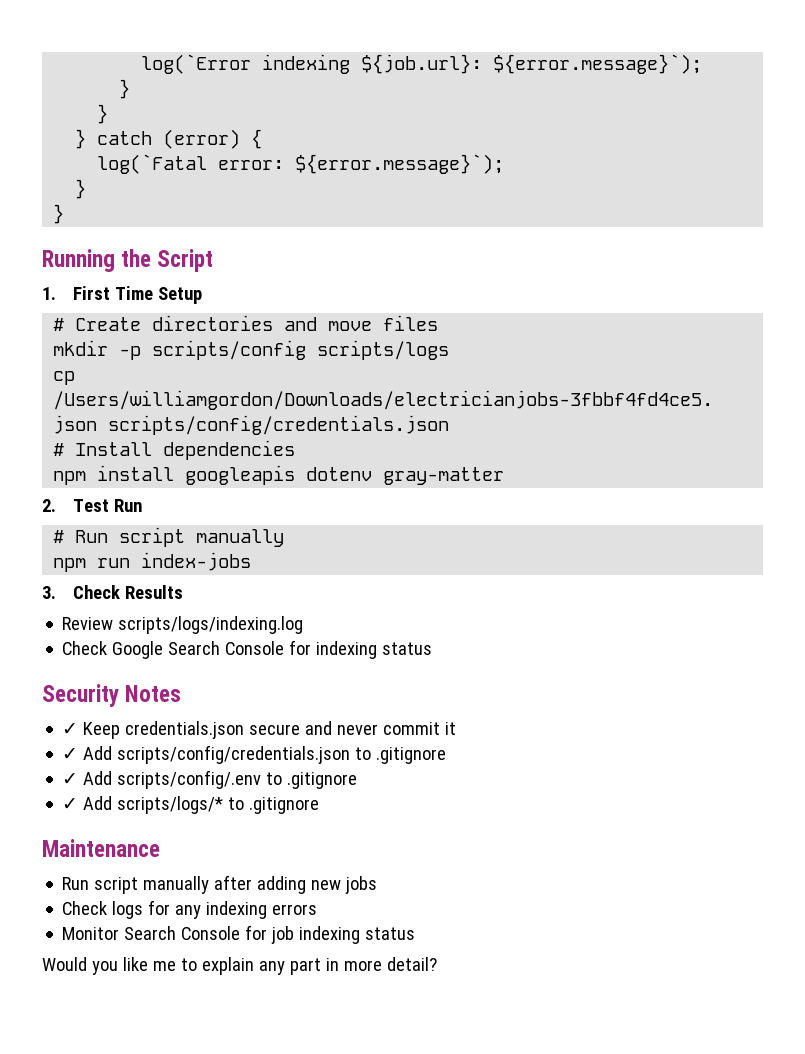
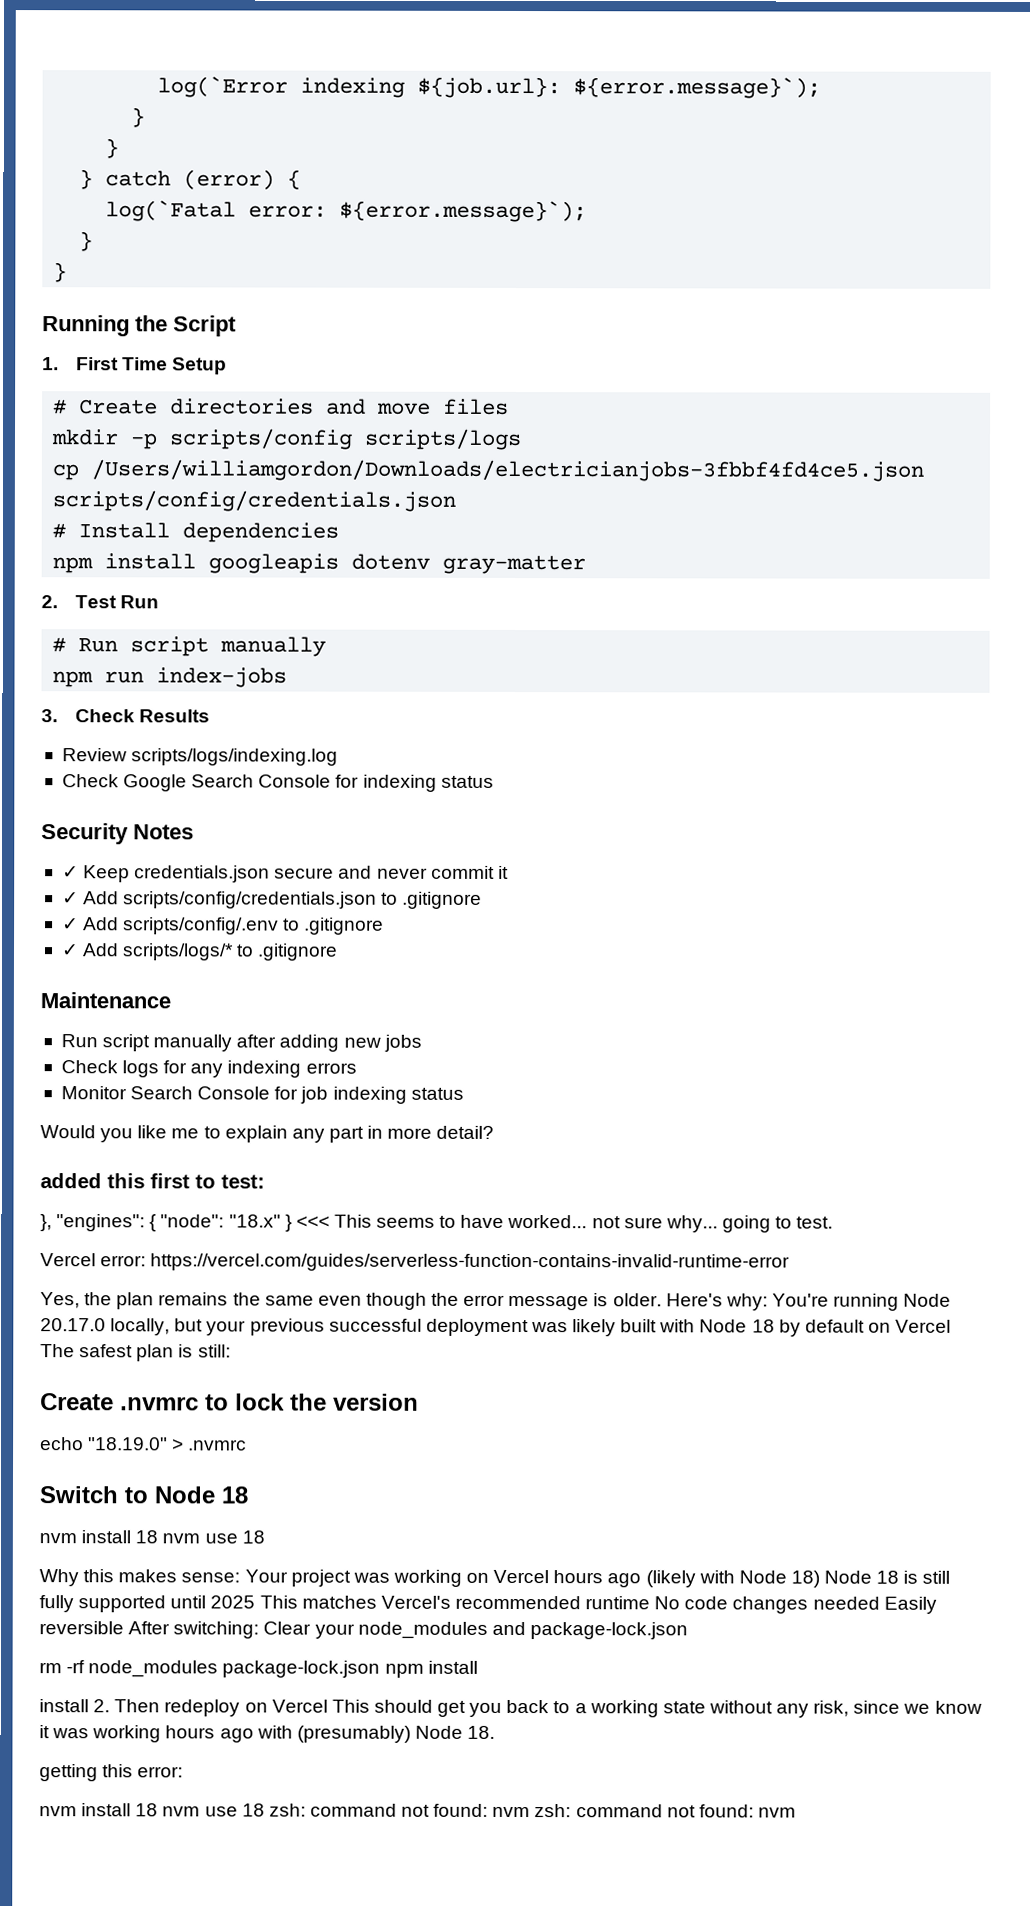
+ added this first to test:
+ }, "engines": { "node": "18.x" } <<< This seems to have worked... not sure why... going to test.
+ Vercel error: https://vercel.com/guides/serverless-function-contains-invalid-runtime-error
+ Yes, the plan remains the same even though the error message is older. Here's why: You're running Node 20.17.0 locally, but your previous successful deployment was likely built with Node 18 by default on Vercel The safest plan is still:
+ Create .nvmrc to lock the version
+ echo "18.19.0" > .nvmrc
+ Switch to Node 18
+ nvm install 18 nvm use 18
+ Why this makes sense: Your project was working on Vercel hours ago (likely with Node 18) Node 18 is still fully supported until 2025 This matches Vercel's recommended runtime No code changes needed Easily reversible After switching: Clear your node_modules and package-lock.json
+ rm -rf node_modules package-lock.json npm install
+ install 2. Then redeploy on Vercel This should get you back to a working state without any risk, since we know it was working hours ago with (presumably) Node 18.
+ getting this error:
+ nvm install 18 nvm use 18 zsh: command not found: nvm zsh: command not found: nvm

